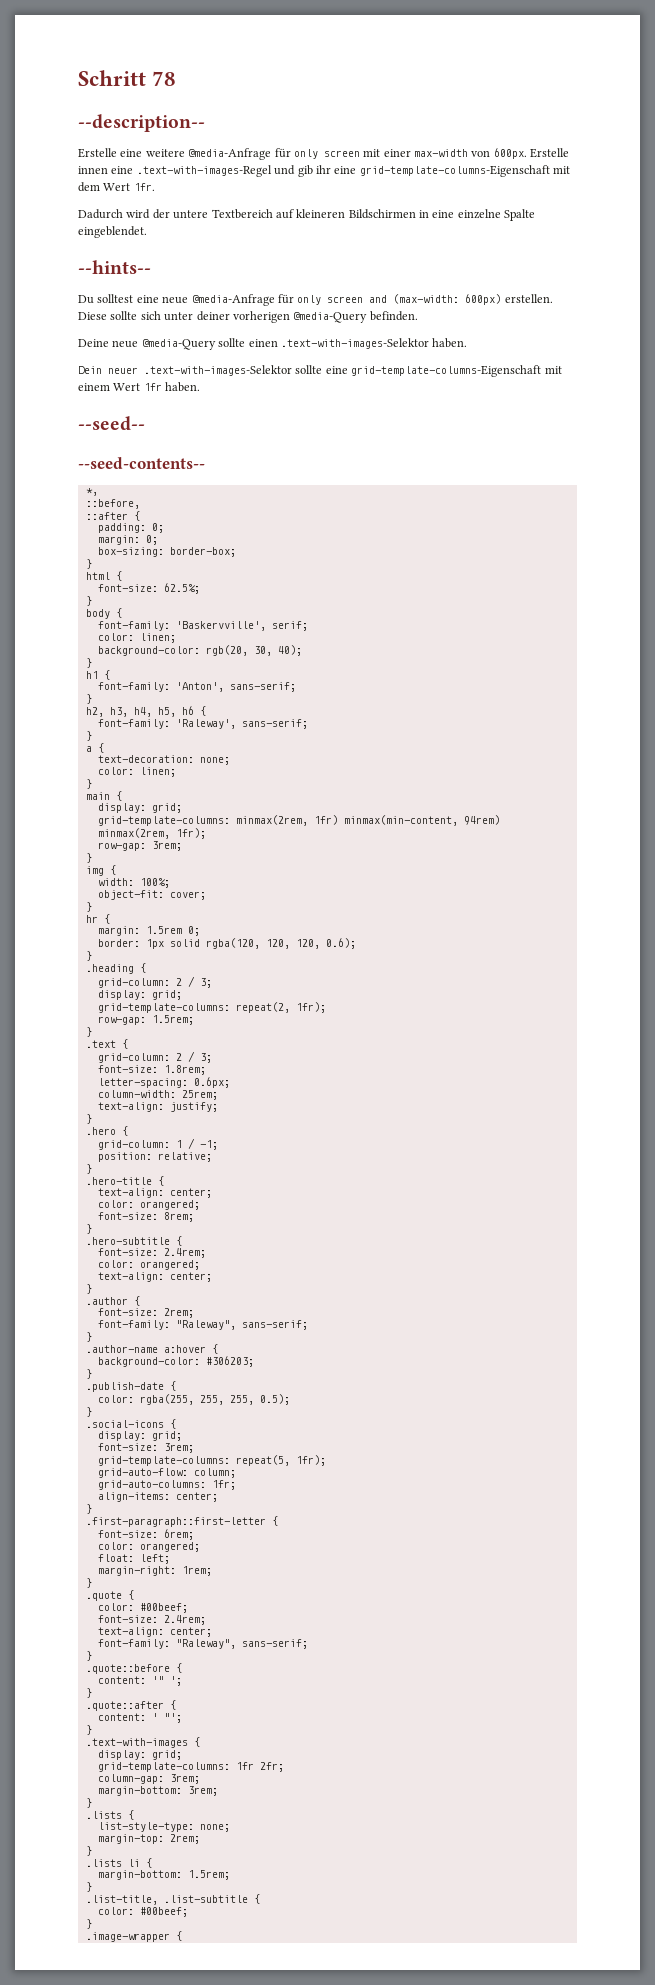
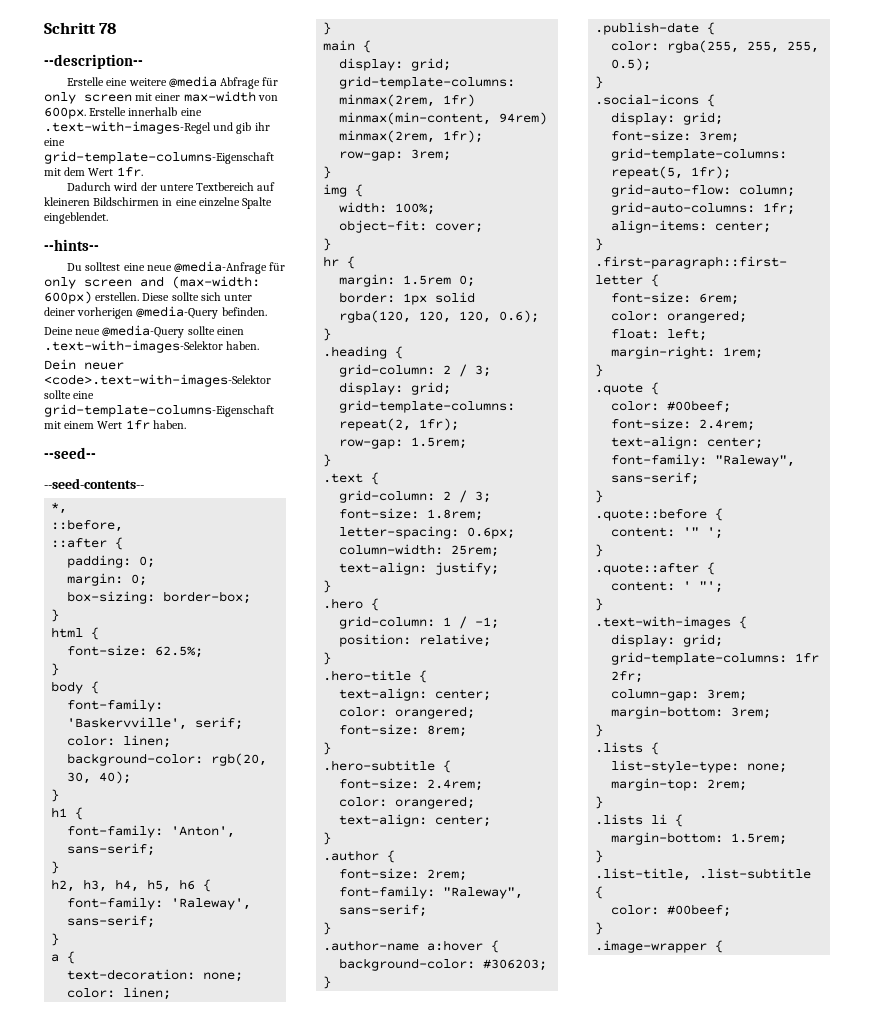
- Erstelle eine weitere @media-Anfrage für only screen mit einer max-width von 600px.
+ Erstelle eine weitere @media Abfrage für only screen mit einer max-width von 600px.
- Erstelle innen eine .text-with-images-Regel und gib ihr eine grid-template-columns-Eigenschaft mit dem Wert 1fr.
+ Erstelle innerhalb eine .text-with-images-Regel und gib ihr eine grid-template-columns-Eigenschaft mit dem Wert 1fr.
- Dein neuer .text-with-images-Selektor sollte eine grid-template-columns-Eigenschaft mit einem Wert 1fr haben.
+ Dein neuer <code>.text-with-images-Selektor sollte eine grid-template-columns-Eigenschaft mit einem Wert 1fr haben.

